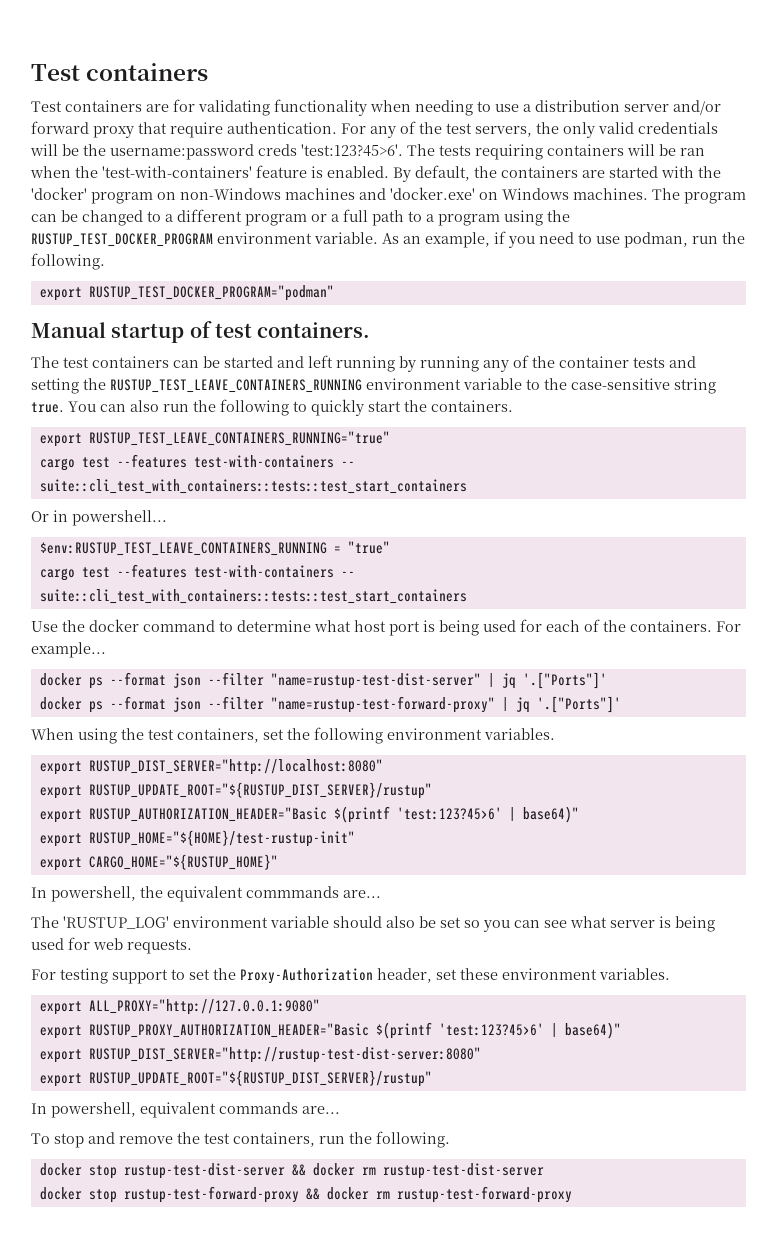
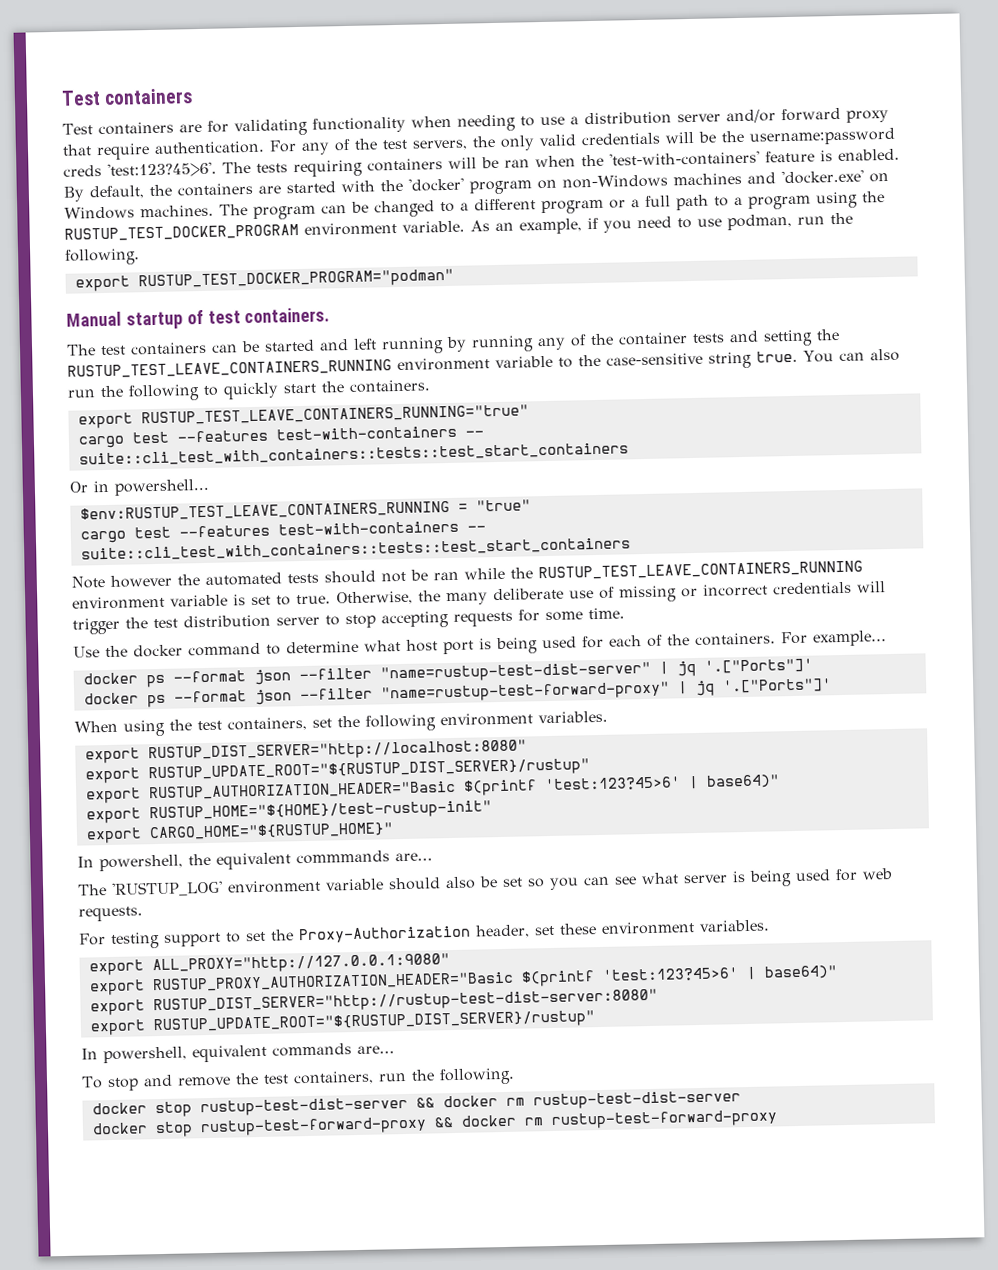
+ Note however the automated tests should not be ran while the RUSTUP_TEST_LEAVE_CONTAINERS_RUNNING environment variable is set to true. Otherwise, the many deliberate use of missing or incorrect credentials will trigger the test distribution server to stop accepting requests for some time.

